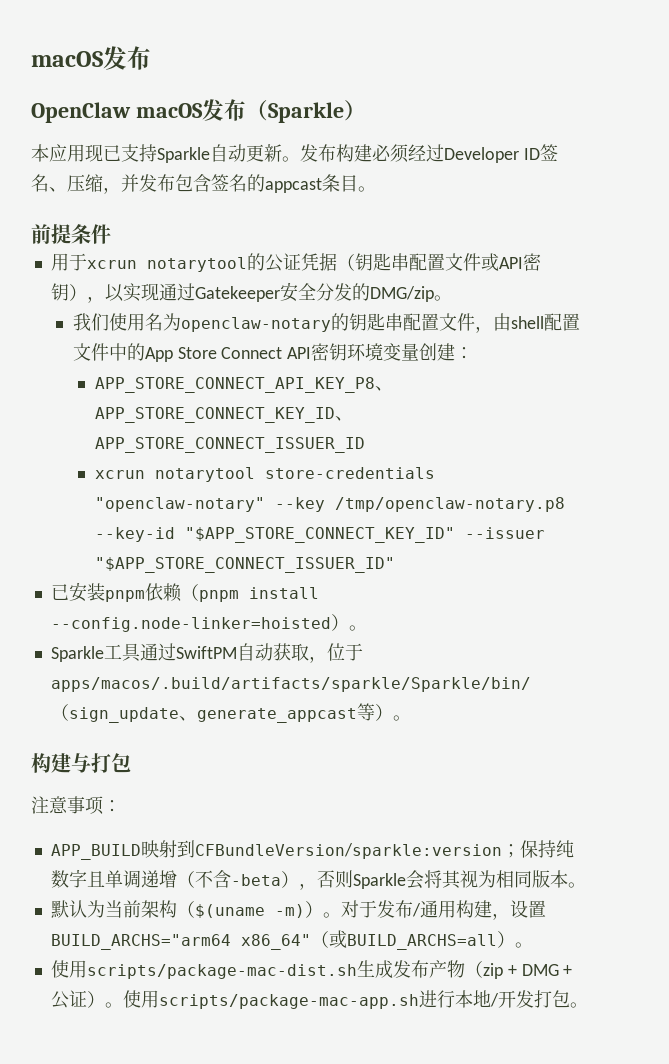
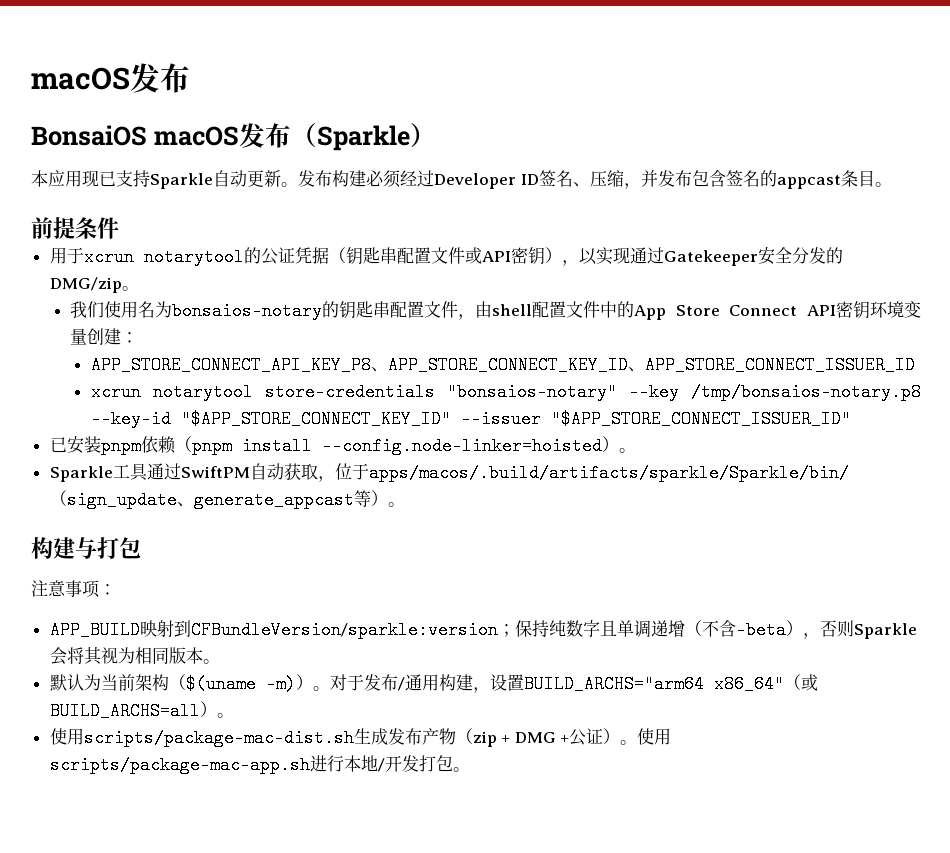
- OpenClaw macOS发布（Sparkle）
+ BonsaiOS macOS发布（Sparkle）
- 我们使用名为openclaw-notary的钥匙串配置文件，由shell配置文件中的App Store Connect API密钥环境变量创建：
+ 我们使用名为bonsaios-notary的钥匙串配置文件，由shell配置文件中的App Store Connect API密钥环境变量创建：
- xcrun notarytool store-credentials "openclaw-notary" --key /tmp/openclaw-notary.p8 --key-id "$APP_STORE_CONNECT_KEY_ID" --issuer "$APP_STORE_CONNECT_ISSUER_ID"
+ xcrun notarytool store-credentials "bonsaios-notary" --key /tmp/bonsaios-notary.p8 --key-id "$APP_STORE_CONNECT_KEY_ID" --issuer "$APP_STORE_CONNECT_ISSUER_ID"

